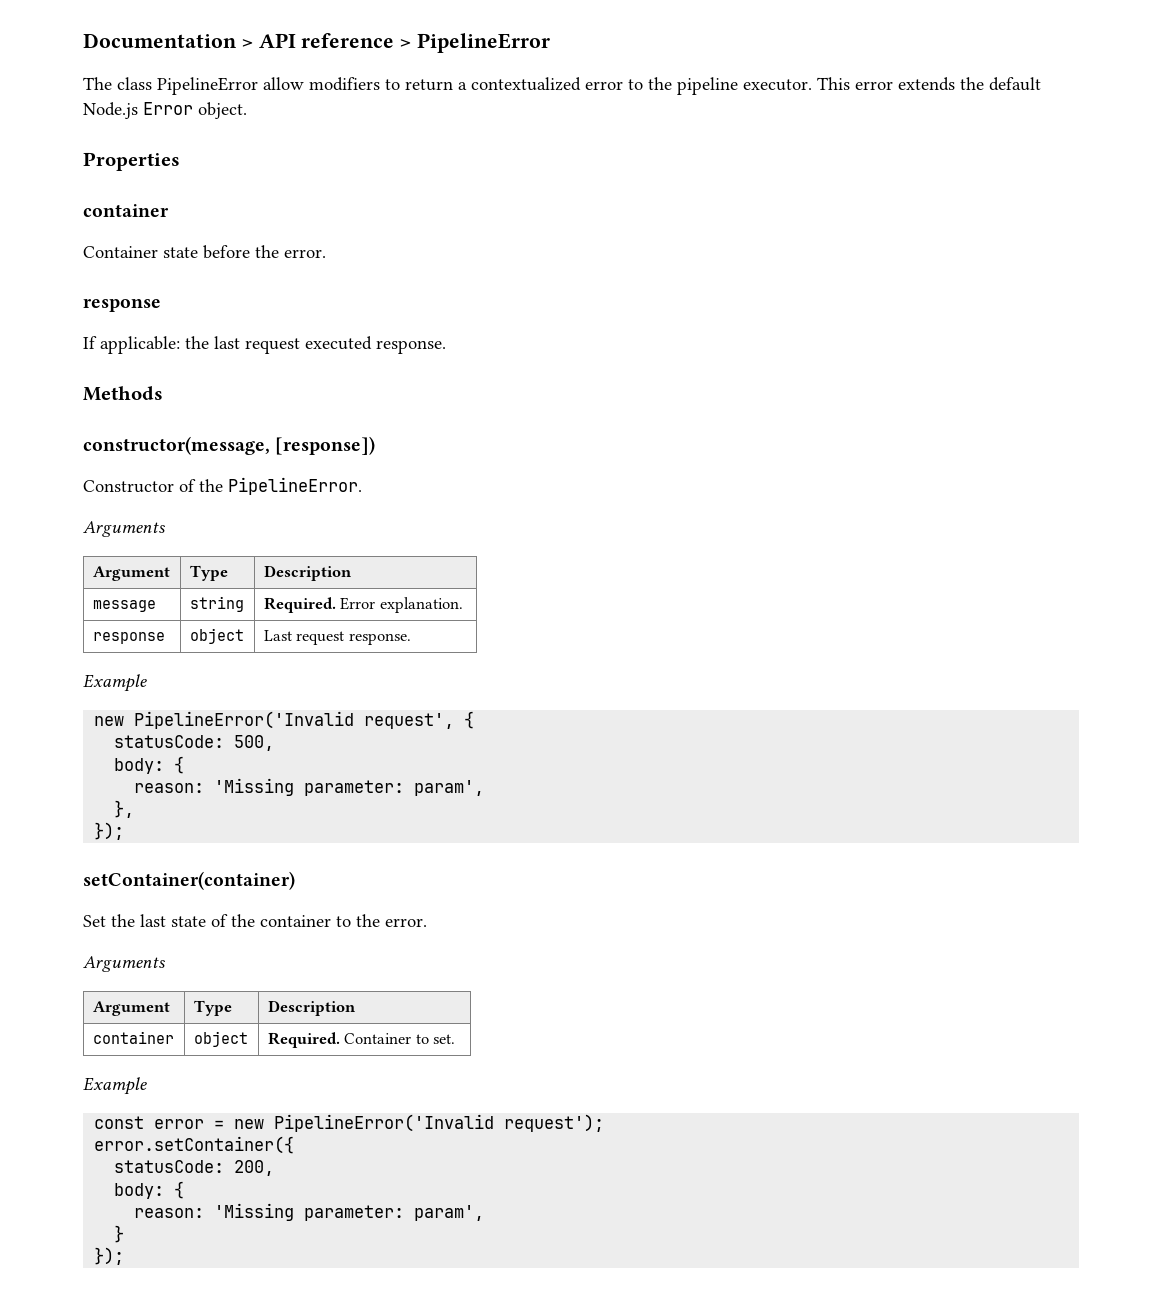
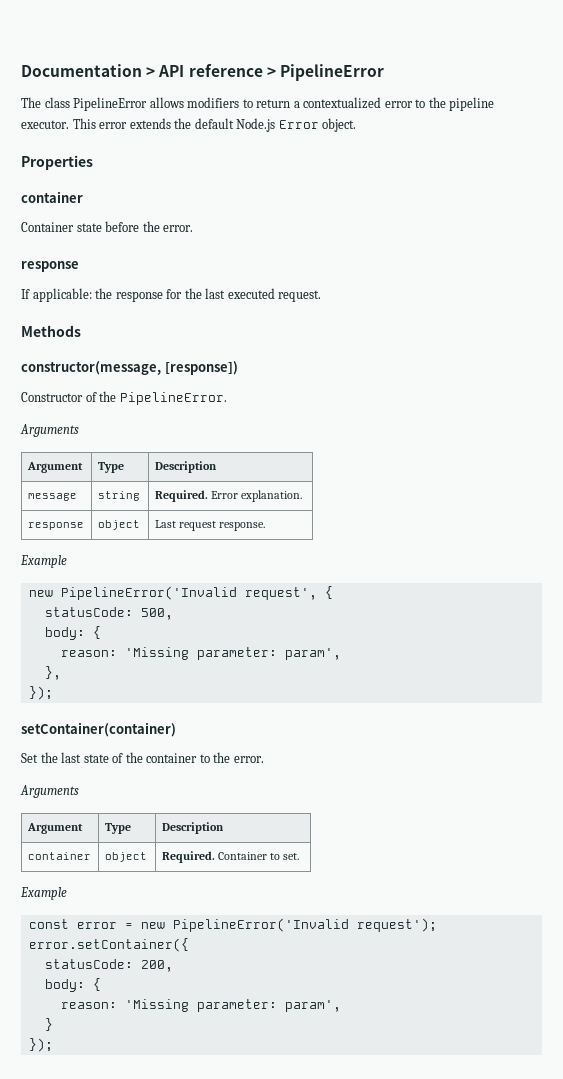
- The class PipelineError allow modifiers to return a contextualized error to the pipeline executor.
+ The class PipelineError allows modifiers to return a contextualized error to the pipeline executor.
- If applicable: the last request executed response.
+ If applicable: the response for the last executed request.

